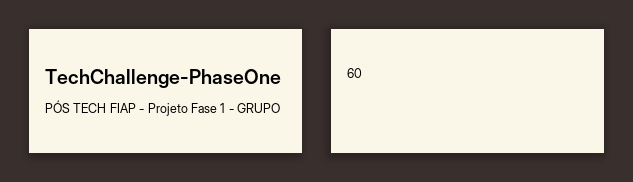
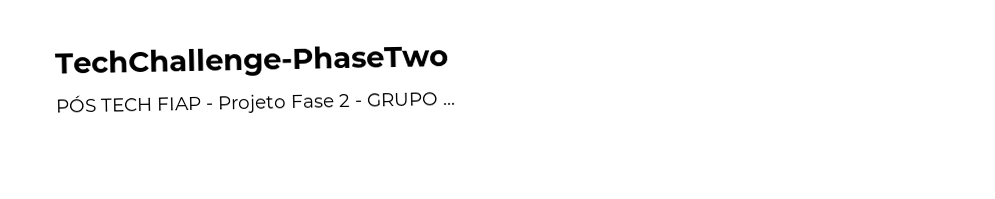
- TechChallenge-PhaseOne
+ TechChallenge-PhaseTwo
- PÓS TECH FIAP - Projeto Fase 1 - GRUPO 60
+ PÓS TECH FIAP - Projeto Fase 2 - GRUPO ...

